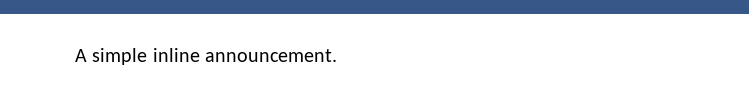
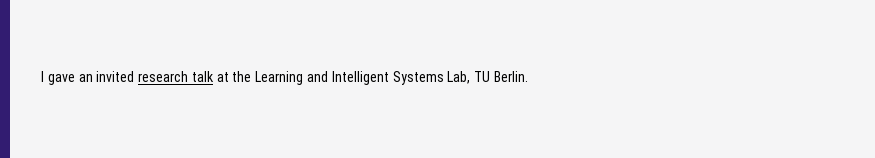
- A simple inline announcement.
+ I gave an invited research talk at the Learning and Intelligent Systems Lab, TU Berlin.

